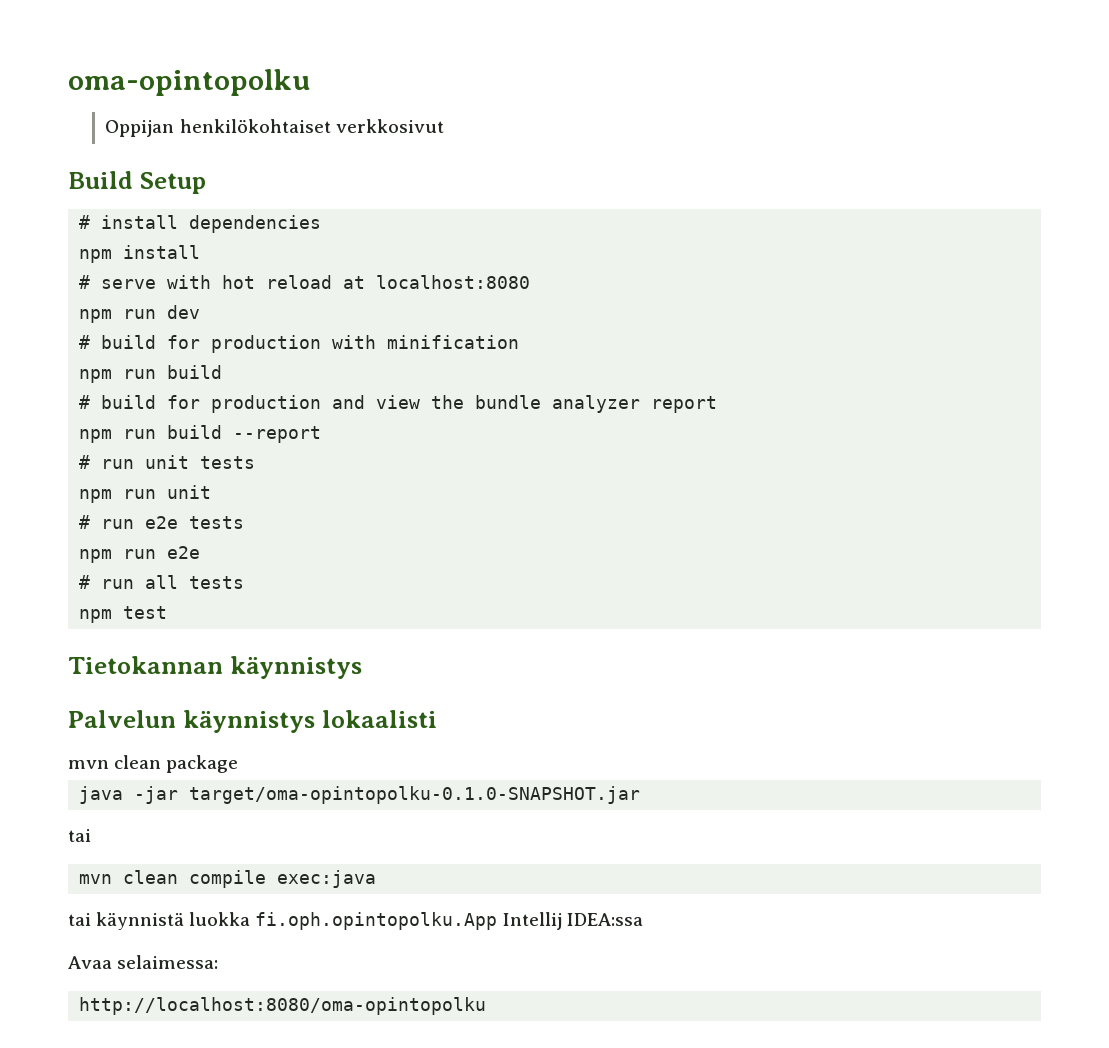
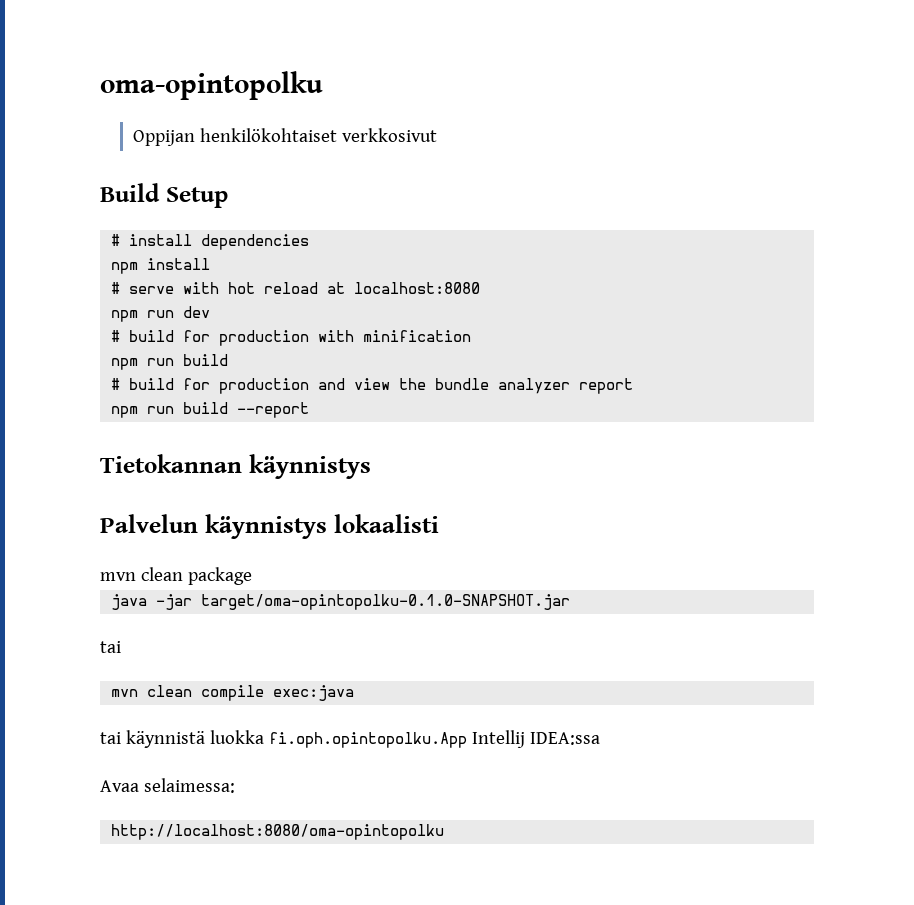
- # run unit tests
- npm run unit
- # run e2e tests
- npm run e2e
- # run all tests
- npm test

